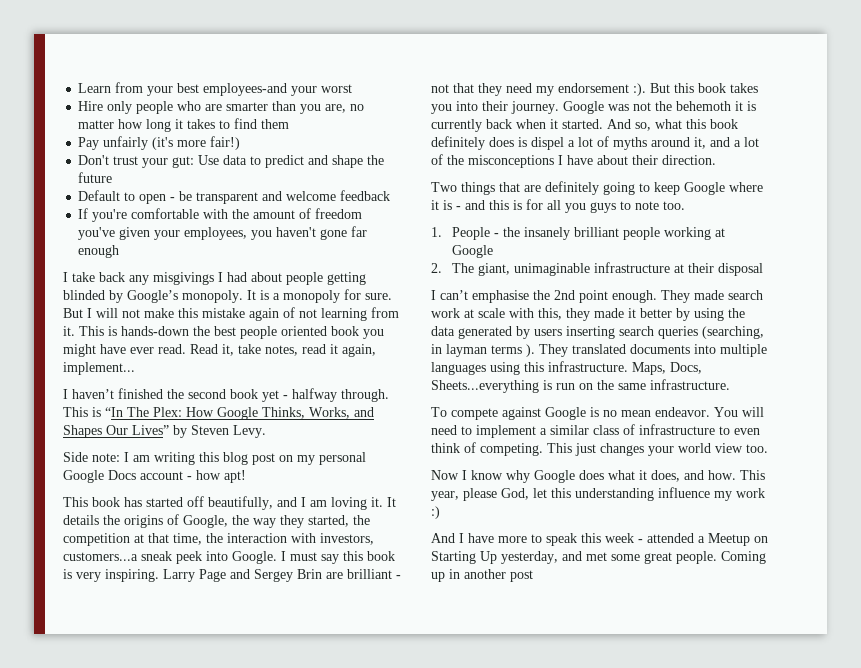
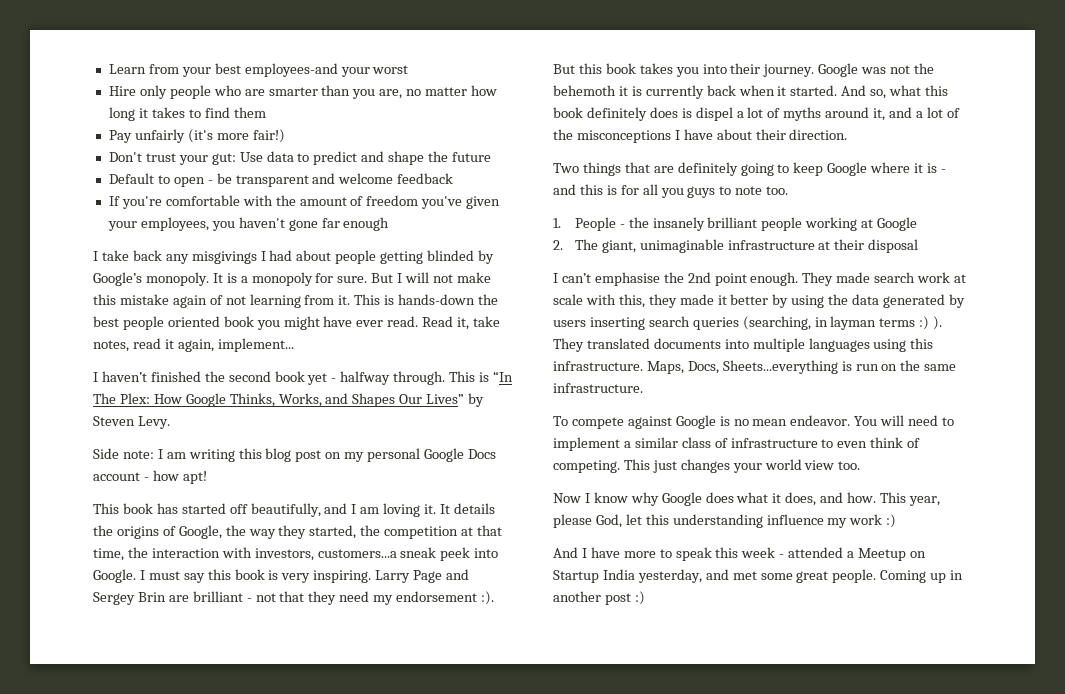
- They made search work at scale with this, they made it better by using the data generated by users inserting search queries (searching, in layman terms ).
+ They made search work at scale with this, they made it better by using the data generated by users inserting search queries (searching, in layman terms :) ).
- And I have more to speak this week - attended a Meetup on Starting Up yesterday, and met some great people.
+ And I have more to speak this week - attended a Meetup on Startup India yesterday, and met some great people.
- Coming up in another post
+ Coming up in another post :)

